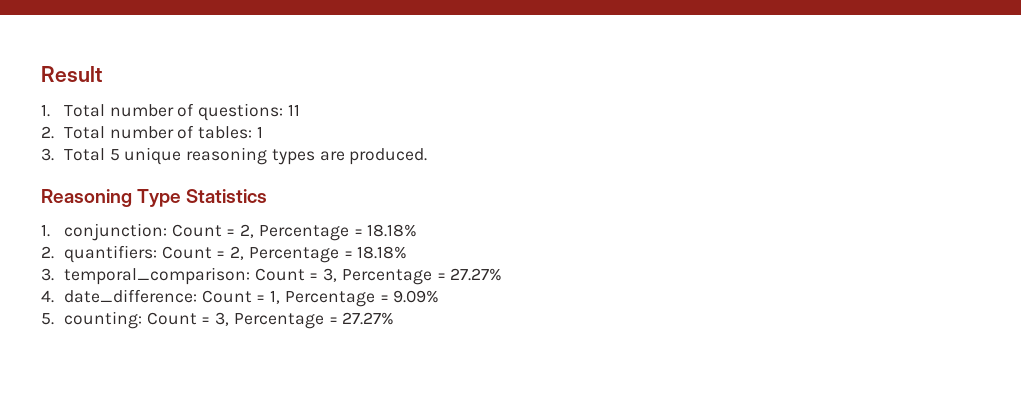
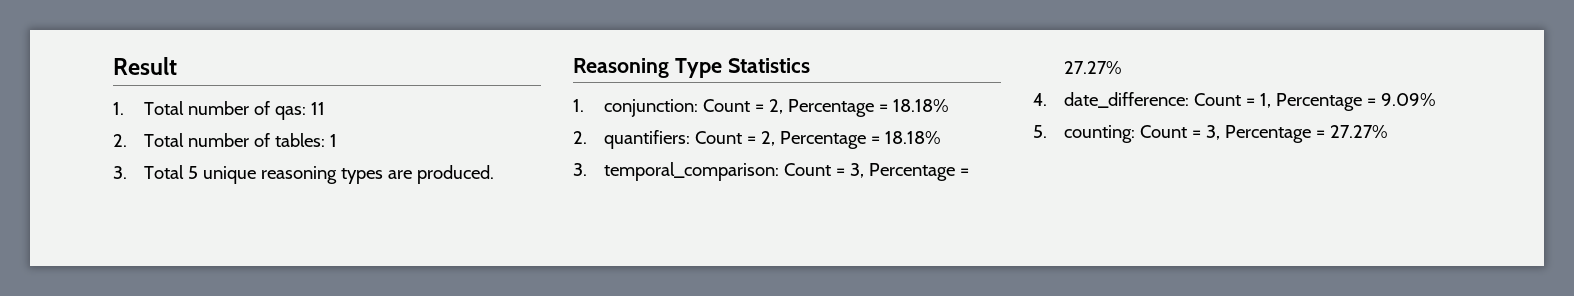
- 1. Total number of questions: 11
+ 1. Total number of qas: 11

